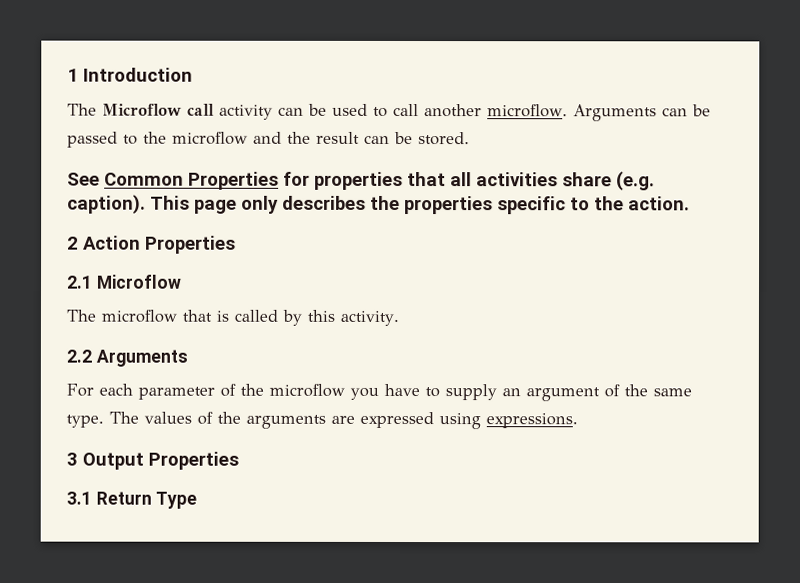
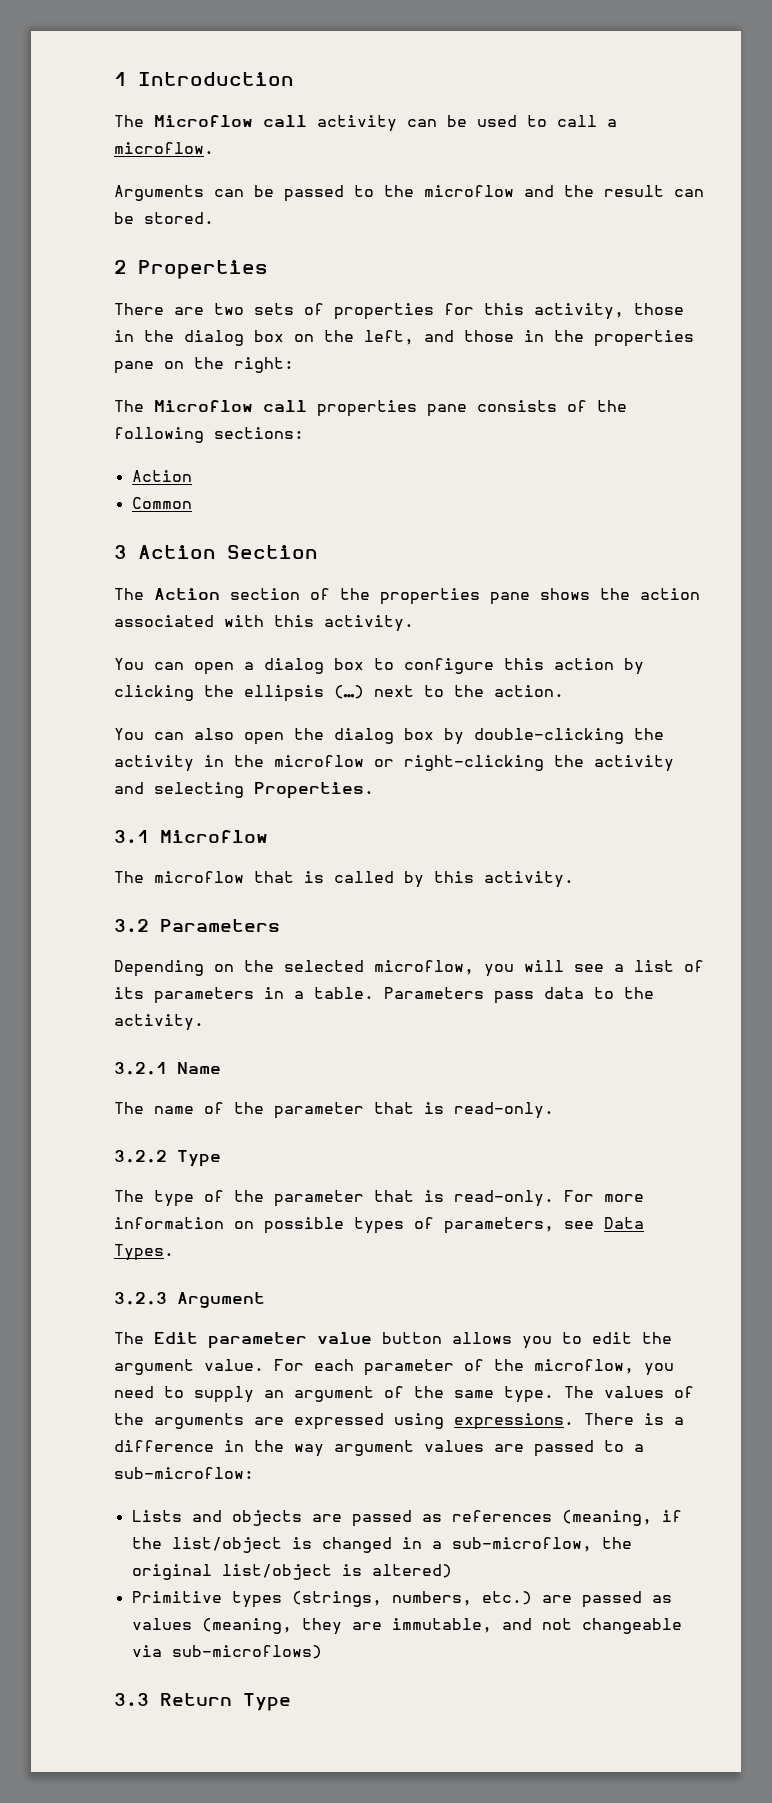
- The Microflow call activity can be used to call another microflow. Arguments can be passed to the microflow and the result can be stored.
+ The Microflow call activity can be used to call a microflow.
+ Arguments can be passed to the microflow and the result can be stored.
- See Common Properties for properties that all activities share (e.g. caption). This page only describes the properties specific to the action.
- 2 Action Properties
- 2.1 Microflow
+ 2 Properties
+ There are two sets of properties for this activity, those in the dialog box on the left, and those in the properties pane on the right:
+ The Microflow call properties pane consists of the following sections:
+ Action
+ Common
+ 3 Action Section
+ The Action section of the properties pane shows the action associated with this activity.
+ You can open a dialog box to configure this action by clicking the ellipsis (…) next to the action.
+ You can also open the dialog box by double-clicking the activity in the microflow or right-clicking the activity and selecting Properties.
+ 3.1 Microflow
- 2.2 Arguments
- For each parameter of the microflow you have to supply an argument of the same type.
+ 3.2 Parameters
+ Depending on the selected microflow, you will see a list of its parameters in a table. Parameters pass data to the activity.
+ 3.2.1 Name
+ The name of the parameter that is read-only.
+ 3.2.2 Type
+ The type of the parameter that is read-only. For more information on possible types of parameters, see Data Types.
+ 3.2.3 Argument
+ The Edit parameter value button allows you to edit the argument value. For each parameter of the microflow, you need to supply an argument of the same type.
- The values of the arguments are expressed using expressions.
- 3 Output Properties
- 3.1 Return Type
+ The values of the arguments are expressed using expressions. There is a difference in the way argument values are passed to a sub-microflow:
+ Lists and objects are passed as references (meaning, if the list/object is changed in a sub-microflow, the original list/object is altered)
+ Primitive types (strings, numbers, etc.) are passed as values (meaning, they are immutable, and not changeable via sub-microflows)
+ 3.3 Return Type

